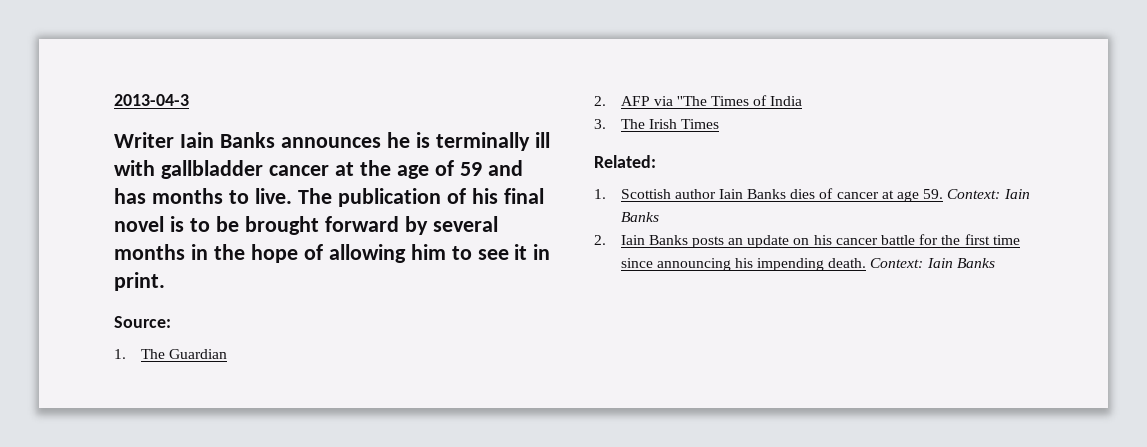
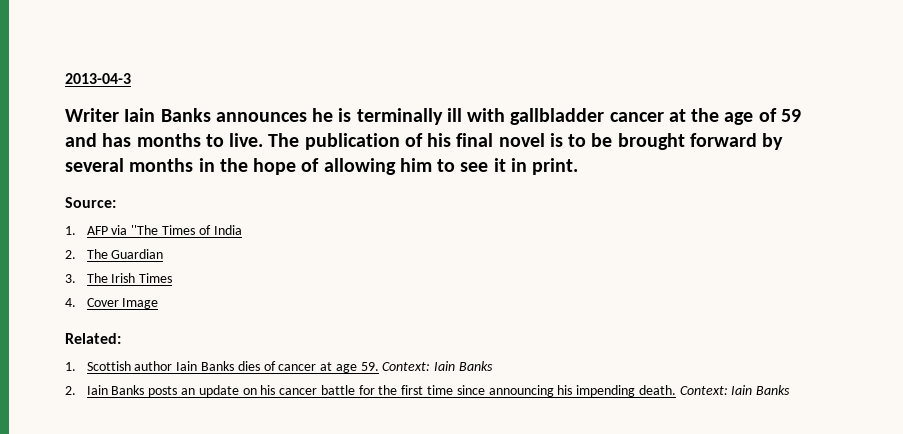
- 1. The Guardian
- 2. AFP via ''The Times of India
+ 1. AFP via ''The Times of India
+ 2. The Guardian
+ 4. Cover Image

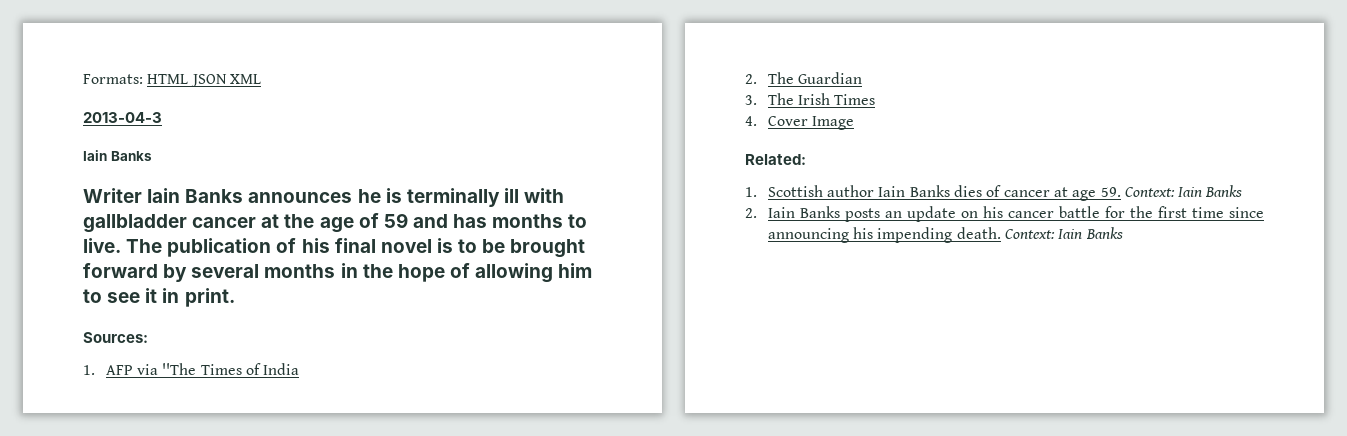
+ Formats: HTML JSON XML
  2013-04-3
+ Iain Banks
- Source:
+ Sources:

